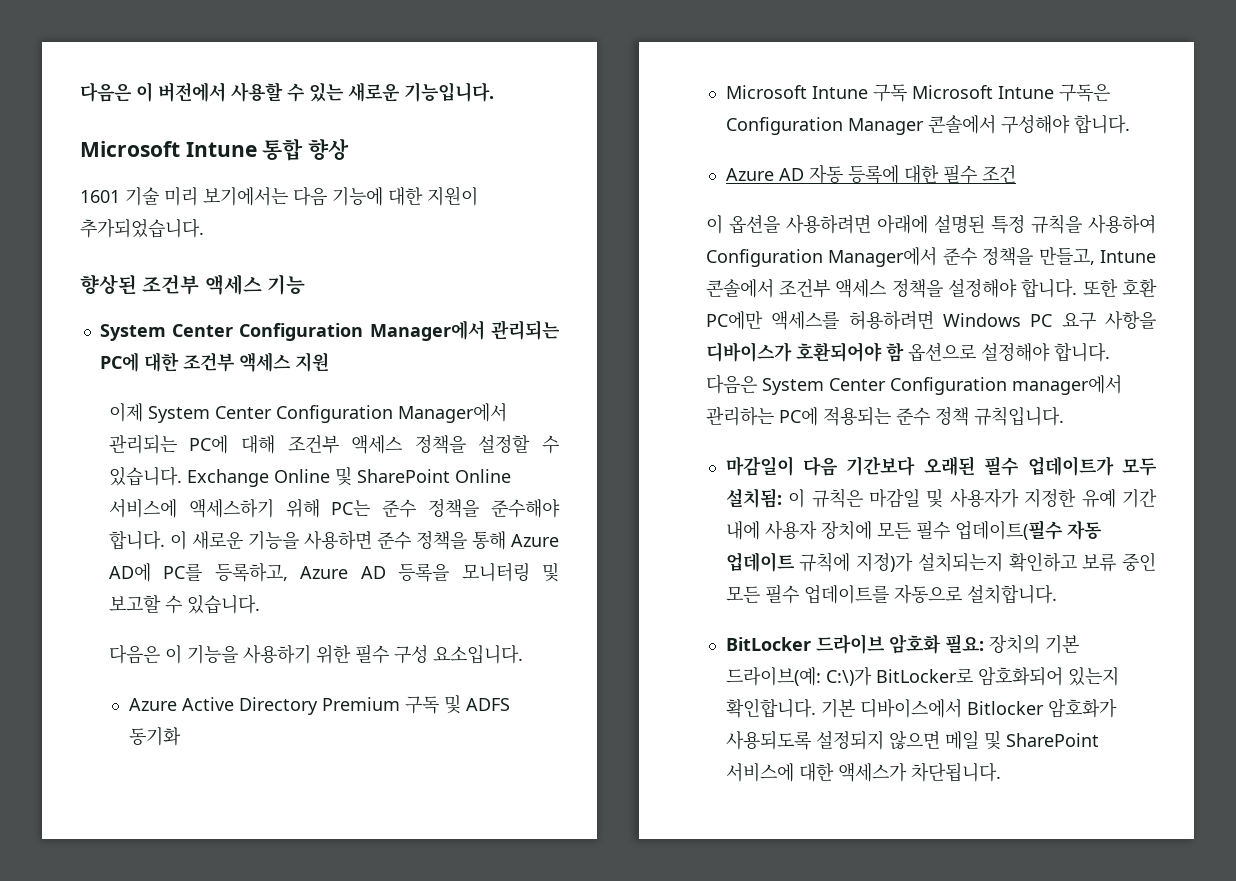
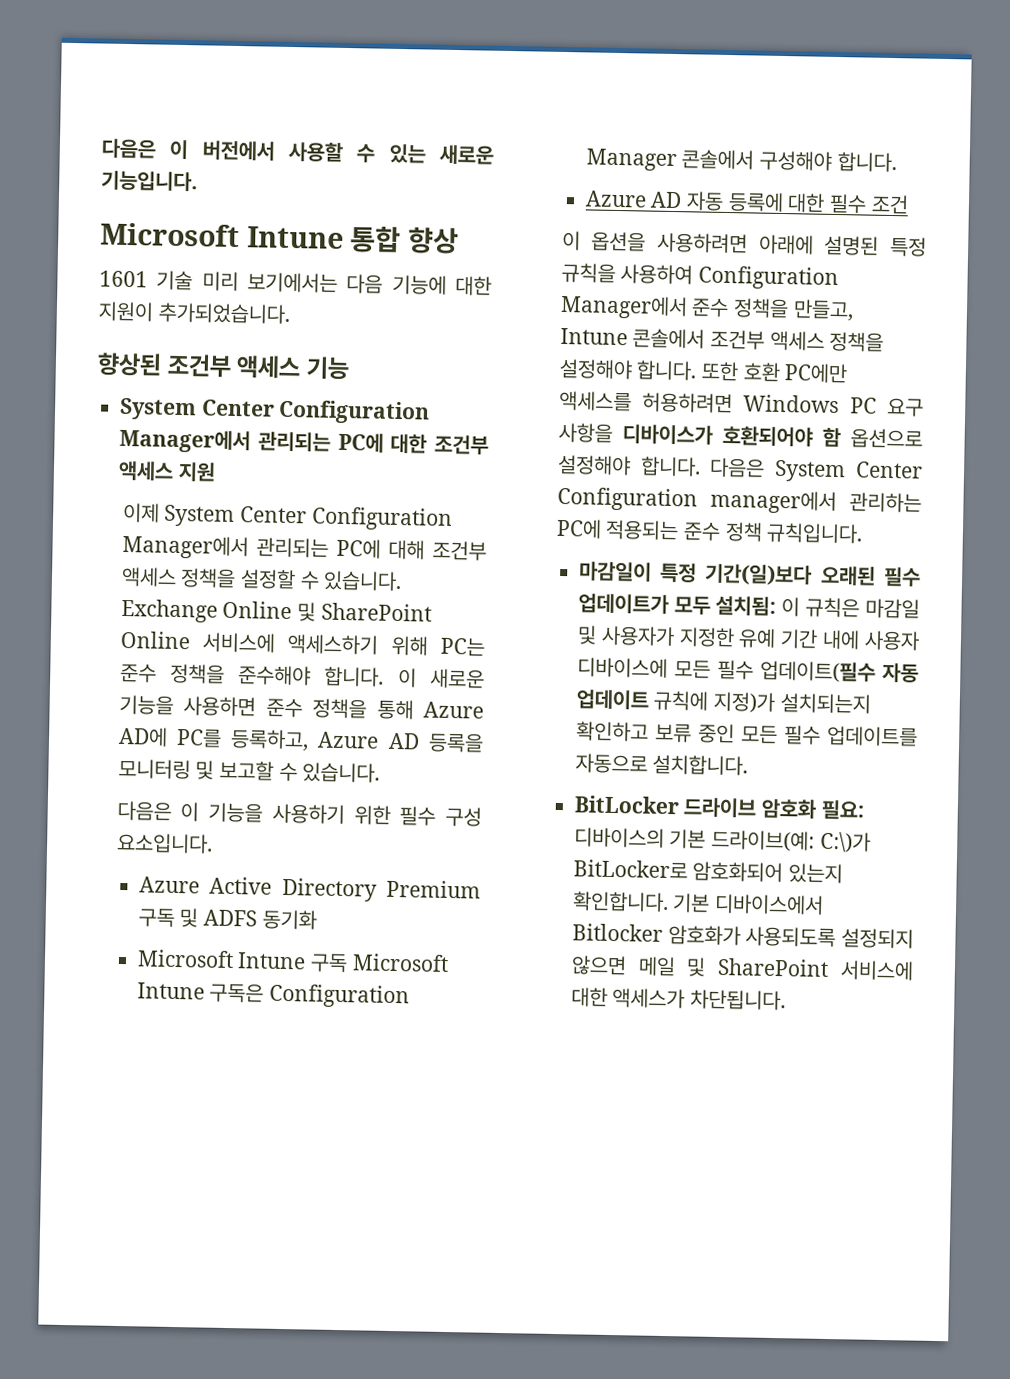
- 마감일이 다음 기간보다 오래된 필수 업데이트가 모두 설치됨: 이 규칙은 마감일 및 사용자가 지정한 유예 기간 내에 사용자 장치에 모든 필수 업데이트(필수 자동 업데이트 규칙에 지정)가 설치되는지 확인하고 보류 중인 모든 필수 업데이트를 자동으로 설치합니다.
+ 마감일이 특정 기간(일)보다 오래된 필수 업데이트가 모두 설치됨: 이 규칙은 마감일 및 사용자가 지정한 유예 기간 내에 사용자 디바이스에 모든 필수 업데이트(필수 자동 업데이트 규칙에 지정)가 설치되는지 확인하고 보류 중인 모든 필수 업데이트를 자동으로 설치합니다.
- BitLocker 드라이브 암호화 필요: 장치의 기본 드라이브(예: C:\)가 BitLocker로 암호화되어 있는지 확인합니다.
+ BitLocker 드라이브 암호화 필요: 디바이스의 기본 드라이브(예: C:\)가 BitLocker로 암호화되어 있는지 확인합니다.

